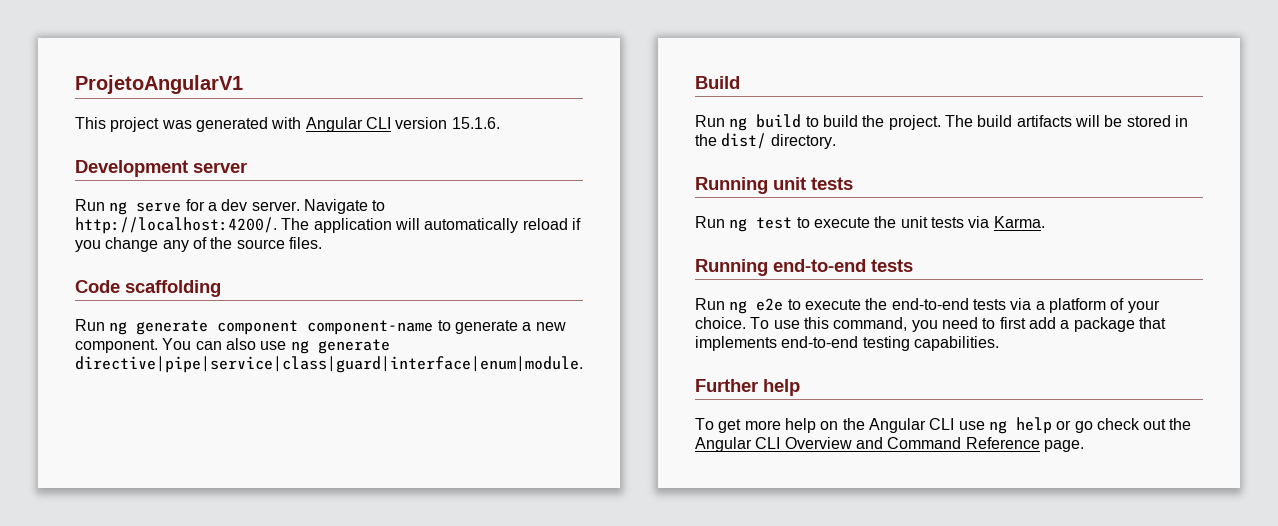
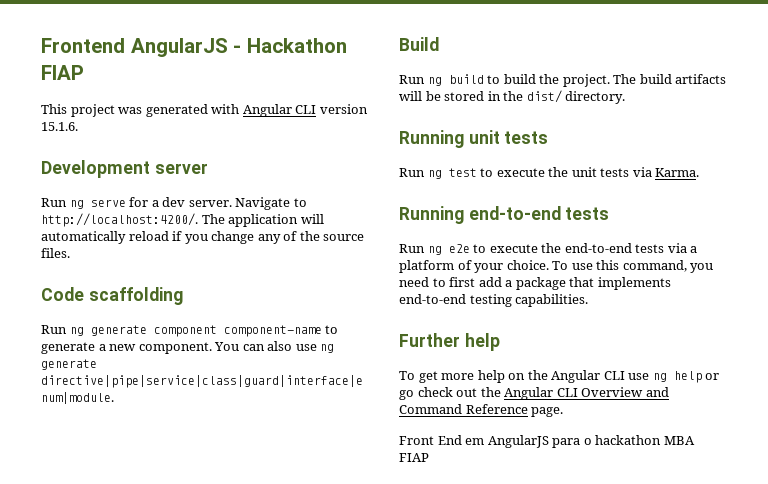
- ProjetoAngularV1
+ Frontend AngularJS - Hackathon FIAP
+ Front End em AngularJS para o hackathon MBA FIAP

